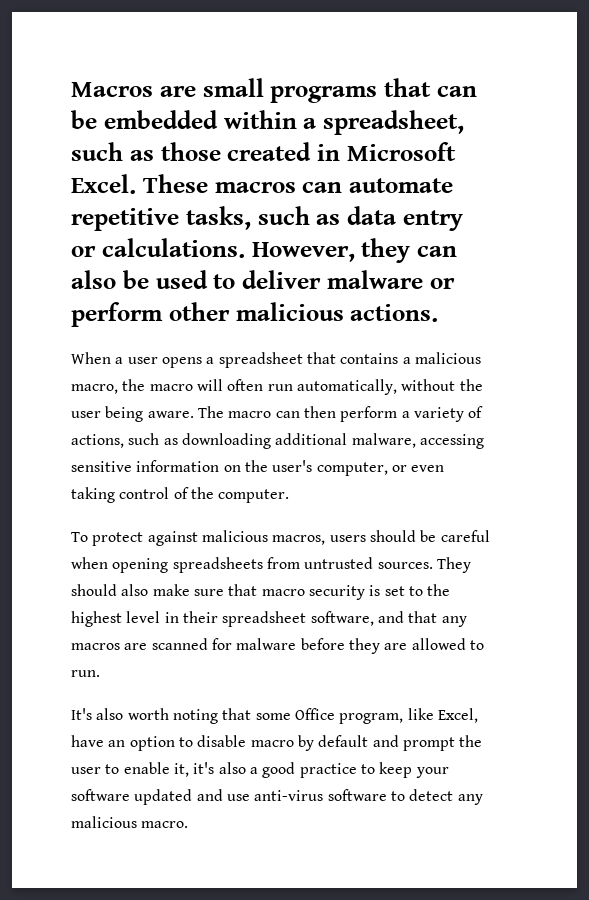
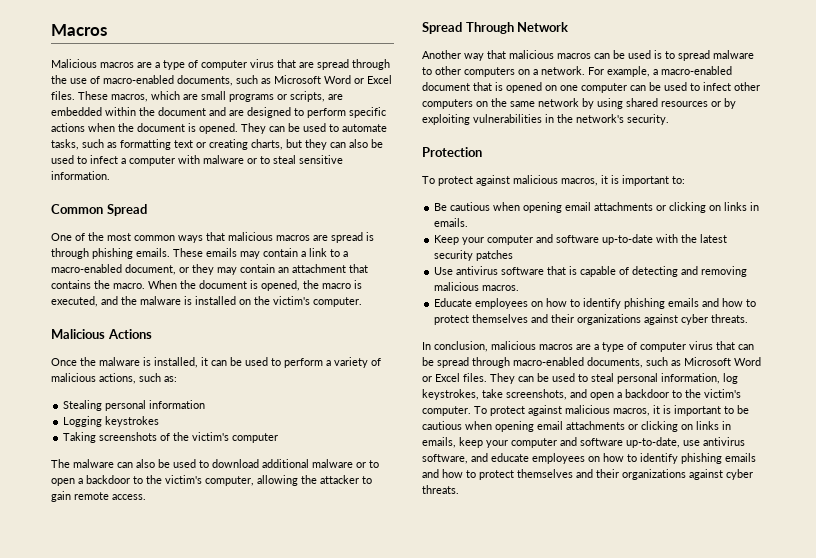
- Macros are small programs that can be embedded within a spreadsheet, such as those created in Microsoft Excel. These macros can automate repetitive tasks, such as data entry or calculations. However, they can also be used to deliver malware or perform other malicious actions.
- When a user opens a spreadsheet that contains a malicious macro, the macro will often run automatically, without the user being aware. The macro can then perform a variety of actions, such as downloading additional malware, accessing sensitive information on the user's computer, or even taking control of the computer.
- To protect against malicious macros, users should be careful when opening spreadsheets from untrusted sources. They should also make sure that macro security is set to the highest level in their spreadsheet software, and that any macros are scanned for malware before they are allowed to run.
- It's also worth noting that some Office program, like Excel, have an option to disable macro by default and prompt the user to enable it, it's also a good practice to keep your software updated and use anti-virus software to detect any malicious macro.
+ Macros
+ Malicious macros are a type of computer virus that are spread through the use of macro-enabled documents, such as Microsoft Word or Excel files. These macros, which are small programs or scripts, are embedded within the document and are designed to perform specific actions when the document is opened. They can be used to automate tasks, such as formatting text or creating charts, but they can also be used to infect a computer with malware or to steal sensitive information.
+ Common Spread
+ One of the most common ways that malicious macros are spread is through phishing emails. These emails may contain a link to a macro-enabled document, or they may contain an attachment that contains the macro. When the document is opened, the macro is executed, and the malware is installed on the victim's computer.
+ Malicious Actions
+ Once the malware is installed, it can be used to perform a variety of malicious actions, such as:
+ Stealing personal information
+ Logging keystrokes
+ Taking screenshots of the victim's computer
+ The malware can also be used to download additional malware or to open a backdoor to the victim's computer, allowing the attacker to gain remote access.
+ Spread Through Network
+ Another way that malicious macros can be used is to spread malware to other computers on a network. For example, a macro-enabled document that is opened on one computer can be used to infect other computers on the same network by using shared resources or by exploiting vulnerabilities in the network's security.
+ Protection
+ To protect against malicious macros, it is important to:
+ Be cautious when opening email attachments or clicking on links in emails.
+ Keep your computer and software up-to-date with the latest security patches
+ Use antivirus software that is capable of detecting and removing malicious macros.
+ Educate employees on how to identify phishing emails and how to protect themselves and their organizations against cyber threats.
+ In conclusion, malicious macros are a type of computer virus that can be spread through macro-enabled documents, such as Microsoft Word or Excel files. They can be used to steal personal information, log keystrokes, take screenshots, and open a backdoor to the victim's computer. To protect against malicious macros, it is important to be cautious when opening email attachments or clicking on links in emails, keep your computer and software up-to-date, use antivirus software, and educate employees on how to identify phishing emails and how to protect themselves and their organizations against cyber threats.

